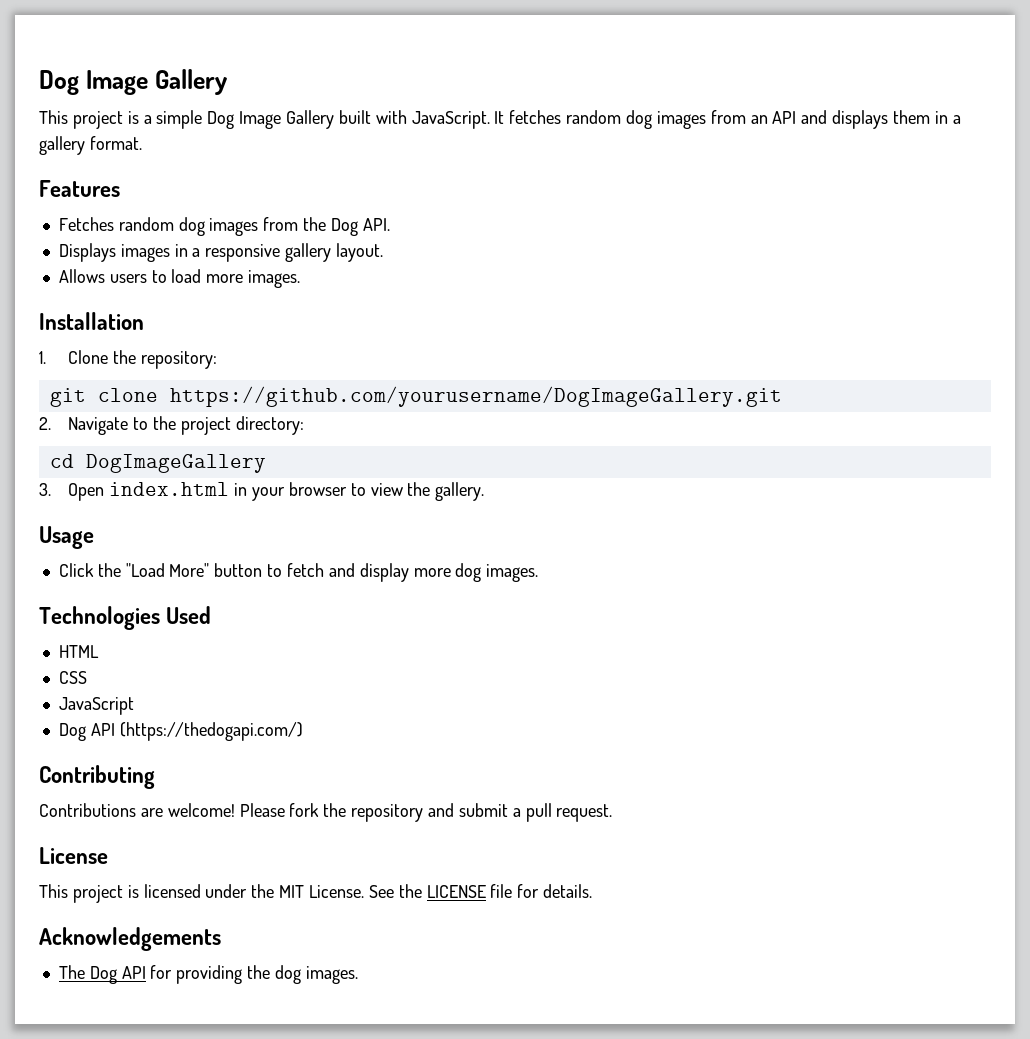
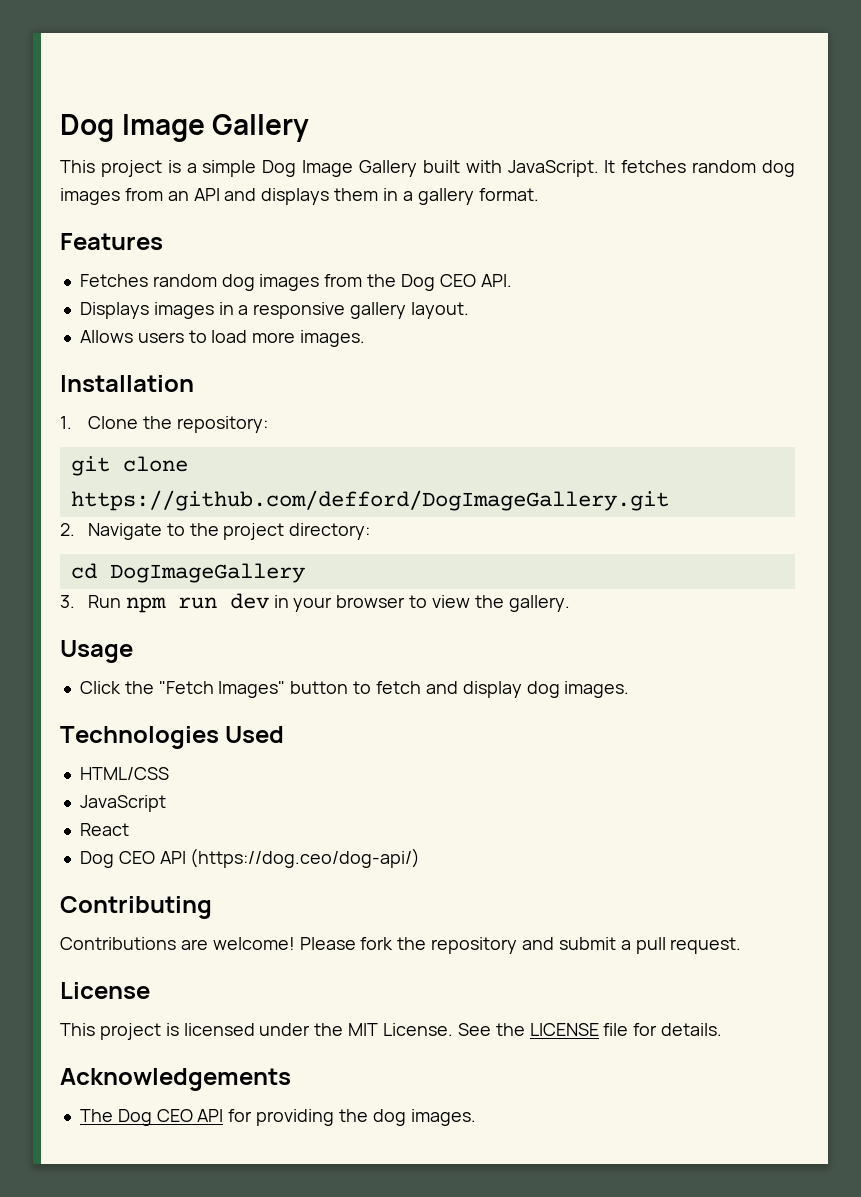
- Fetches random dog images from the Dog API.
+ Fetches random dog images from the Dog CEO API.
- git clone https://github.com/yourusername/DogImageGallery.git
+ git clone https://github.com/defford/DogImageGallery.git
- 3. Open index.html in your browser to view the gallery.
+ 3. Run npm run dev in your browser to view the gallery.
- Click the "Load More" button to fetch and display more dog images.
+ Click the "Fetch Images" button to fetch and display dog images.
- HTML
- CSS
+ HTML/CSS
- Dog API (https://thedogapi.com/)
+ React
+ Dog CEO API (https://dog.ceo/dog-api/)
- The Dog API for providing the dog images.
+ The Dog CEO API for providing the dog images.

